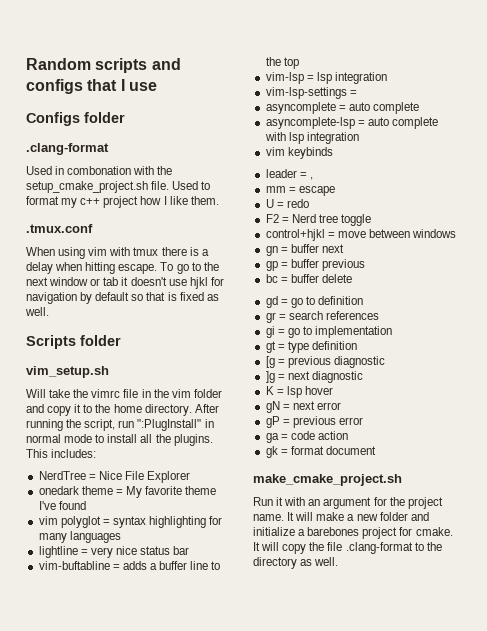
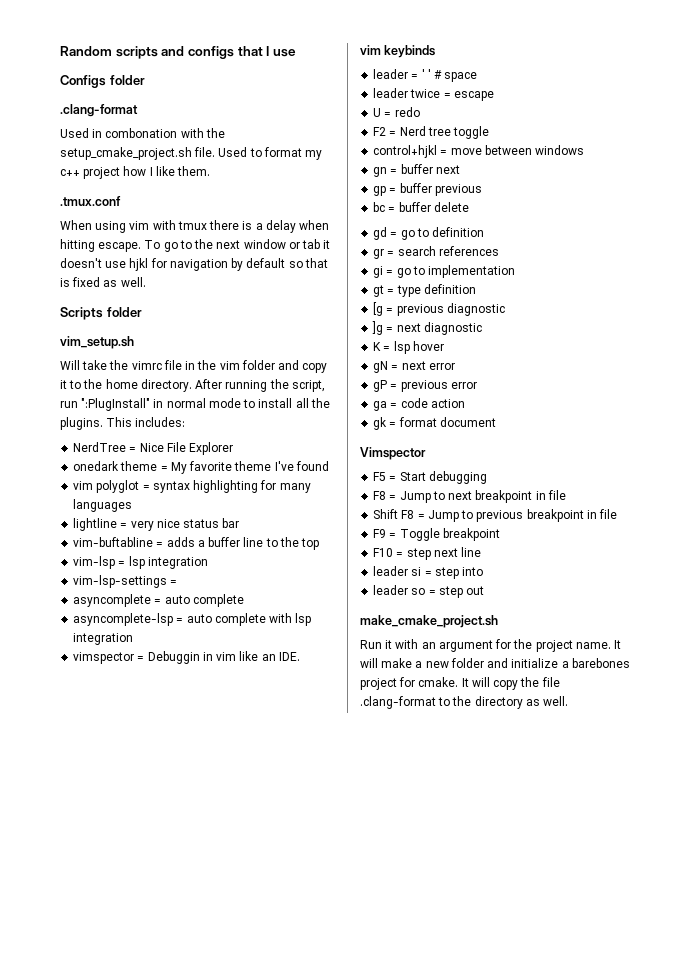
+ vimspector = Debuggin in vim like an IDE.
  vim keybinds
- leader = ,
- mm = escape
+ leader = ' ' # space
+ leader twice = escape
+ Vimspector
+ F5 = Start debugging
+ F8 = Jump to next breakpoint in file
+ Shift F8 = Jump to previous breakpoint in file
+ F9 = Toggle breakpoint
+ F10 = step next line
+ leader si = step into
+ leader so = step out

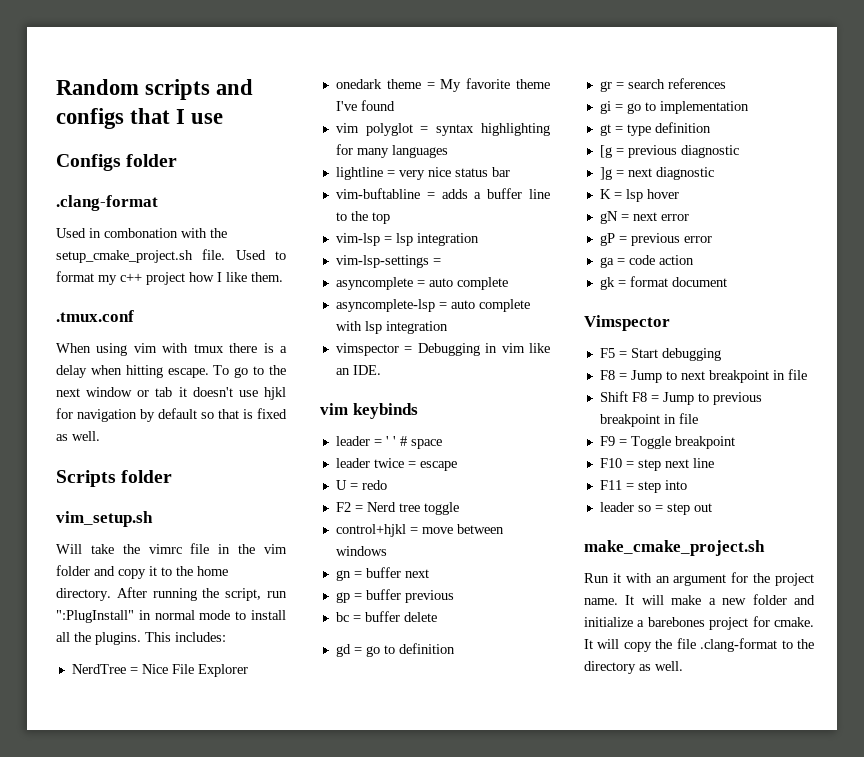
- vimspector = Debuggin in vim like an IDE.
+ vimspector = Debugging in vim like an IDE.
- leader si = step into
+ F11 = step into

